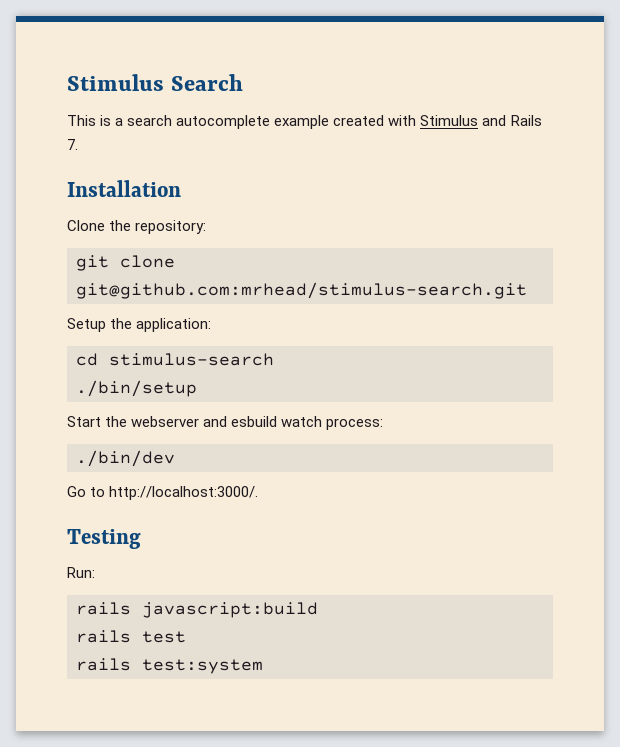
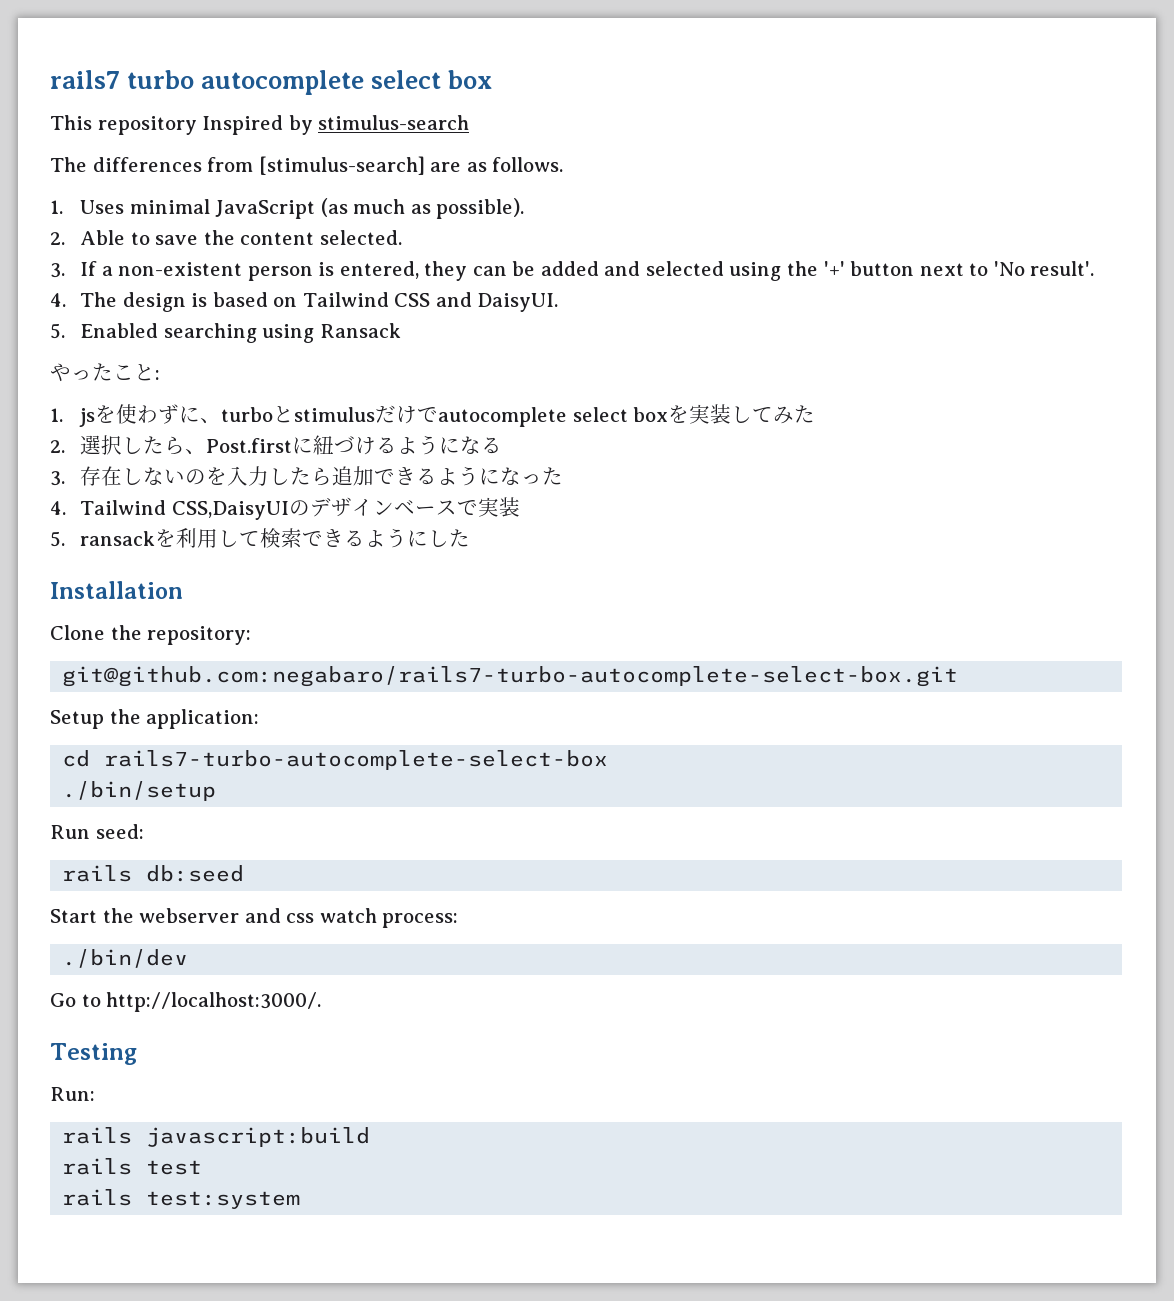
- Stimulus Search
- This is a search autocomplete example created with Stimulus and Rails 7.
+ rails7 turbo autocomplete select box
+ This repository Inspired by stimulus-search
+ The differences from [stimulus-search] are as follows.
+ 1. Uses minimal JavaScript (as much as possible).
+ 2. Able to save the content selected.
+ 3. If a non-existent person is entered, they can be added and selected using the '+' button next to 'No result'.
+ 4. The design is based on Tailwind CSS and DaisyUI.
+ 5. Enabled searching using Ransack
+ やったこと:
+ 1. jsを使わずに、turboとstimulusだけでautocomplete select boxを実装してみた
+ 2.選択したら、Post.firstに紐づけるようになる
+ 3.存在しないのを入力したら追加できるようになった
+ 4. Tailwind CSS,DaisyUIのデザインベースで実装
+ 5. ransackを利用して検索できるようにした
- git clone git@github.com:mrhead/stimulus-search.git
+ git@github.com:negabaro/rails7-turbo-autocomplete-select-box.git
- cd stimulus-search
+ cd rails7-turbo-autocomplete-select-box
+ Run seed:
+ rails db:seed
- Start the webserver and esbuild watch process:
+ Start the webserver and css watch process:

